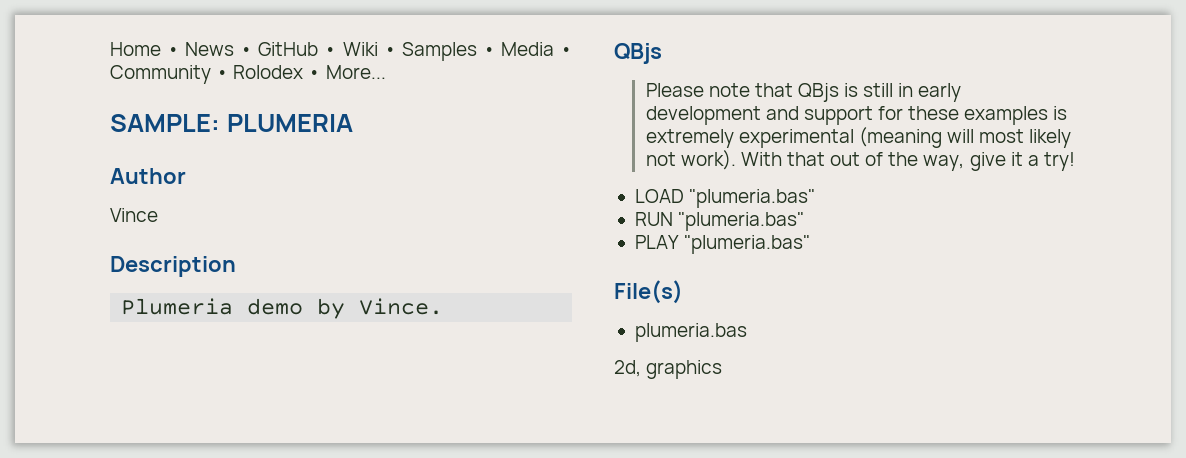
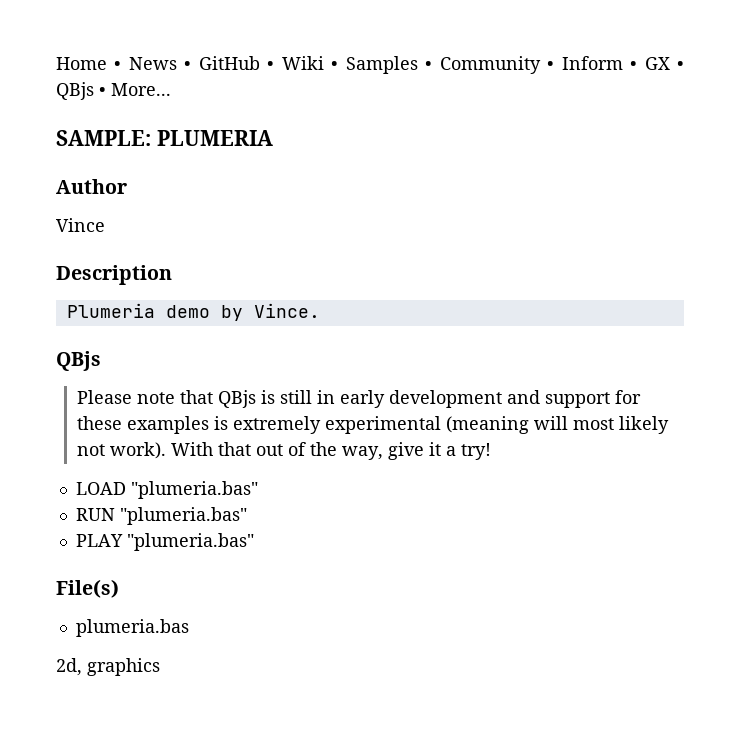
- Home • News • GitHub • Wiki • Samples • Media • Community • Rolodex • More...
+ Home • News • GitHub • Wiki • Samples • Community • Inform • GX • QBjs • More...

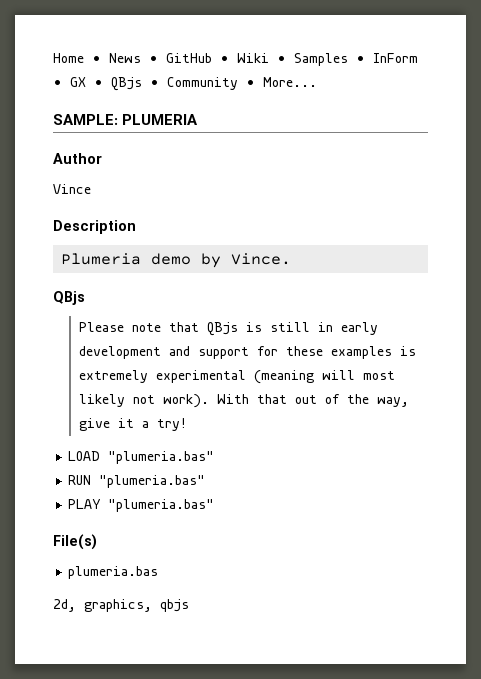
- Home • News • GitHub • Wiki • Samples • Community • Inform • GX • QBjs • More...
+ Home • News • GitHub • Wiki • Samples • InForm • GX • QBjs • Community • More...
- 2d, graphics
+ 2d, graphics, qbjs

